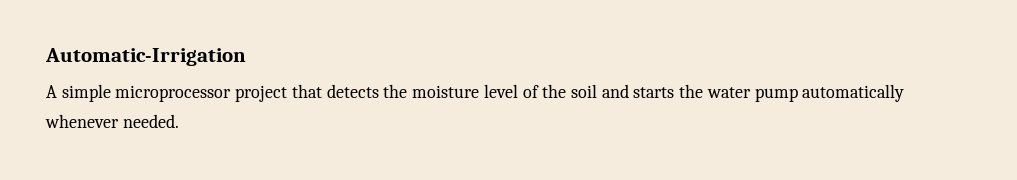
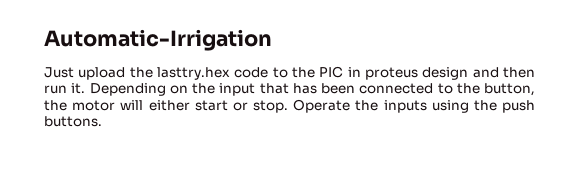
- A simple microprocessor project that detects the moisture level of the soil and starts the water pump automatically whenever needed.
+ Just upload the lasttry.hex code to the PIC in proteus design and then run it. Depending on the input that has been connected to the button, the motor will either start or stop. Operate the inputs using the push buttons.

